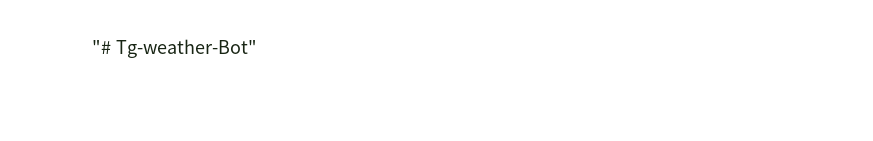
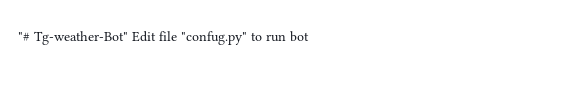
- "# Tg-weather-Bot"
+ "# Tg-weather-Bot" Edit file "confug.py" to run bot

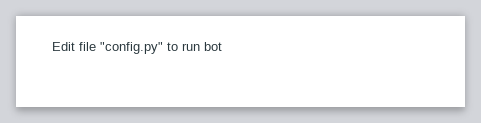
- "# Tg-weather-Bot" Edit file "confug.py" to run bot
+ Edit file "config.py" to run bot

